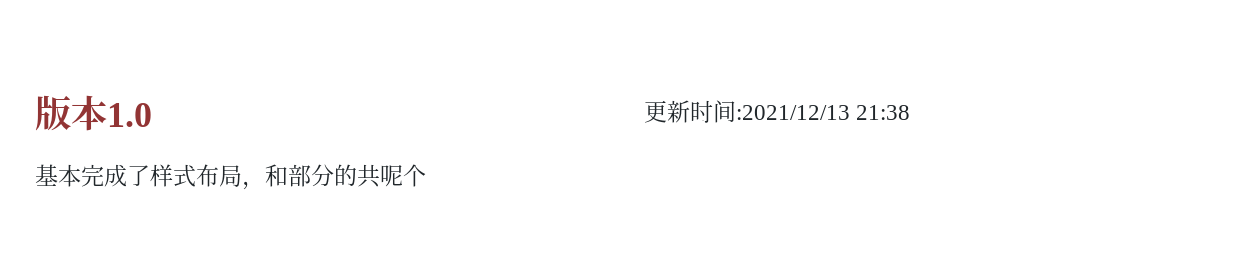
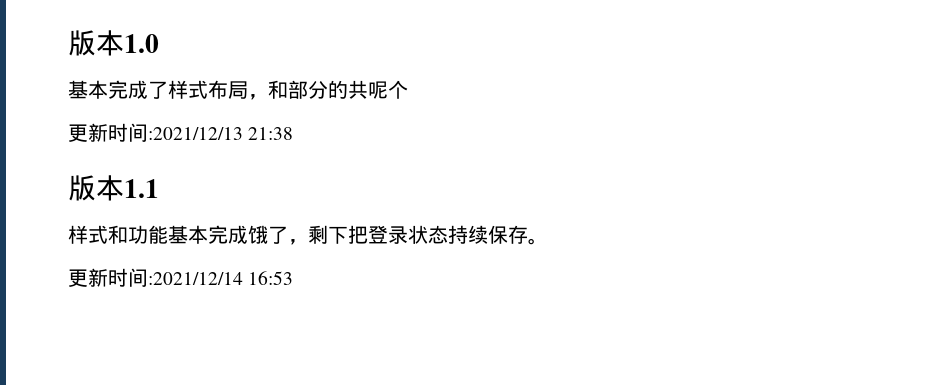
+ 版本1.1
+ 样式和功能基本完成饿了，剩下把登录状态持续保存。
+ 更新时间:2021/12/14 16:53

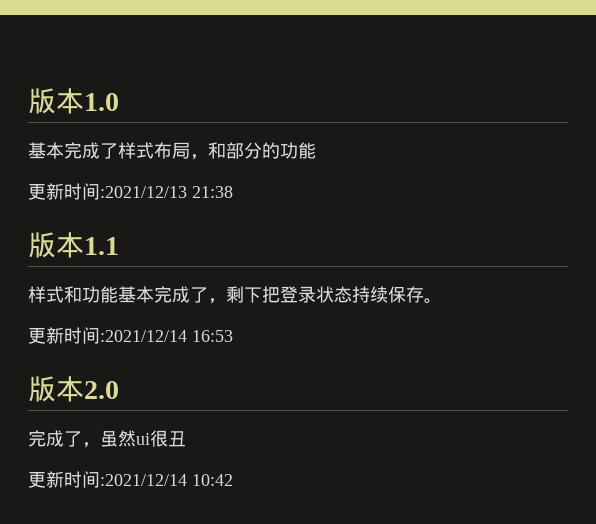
- 基本完成了样式布局，和部分的共呢个
+ 基本完成了样式布局，和部分的功能
- 样式和功能基本完成饿了，剩下把登录状态持续保存。
+ 样式和功能基本完成了，剩下把登录状态持续保存。
+ 版本2.0
+ 完成了，虽然ui很丑
+ 更新时间:2021/12/14 10:42

